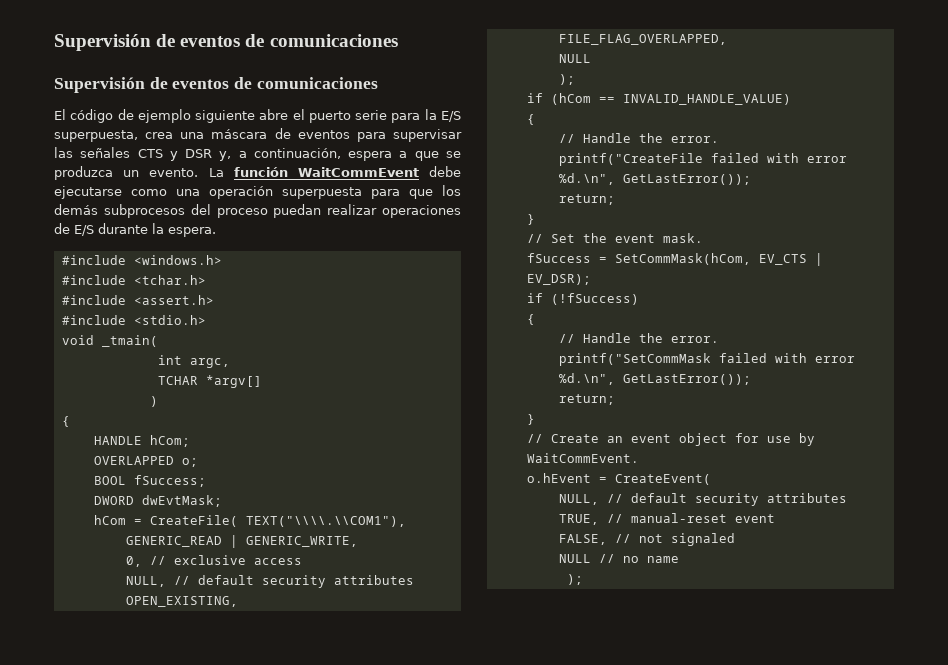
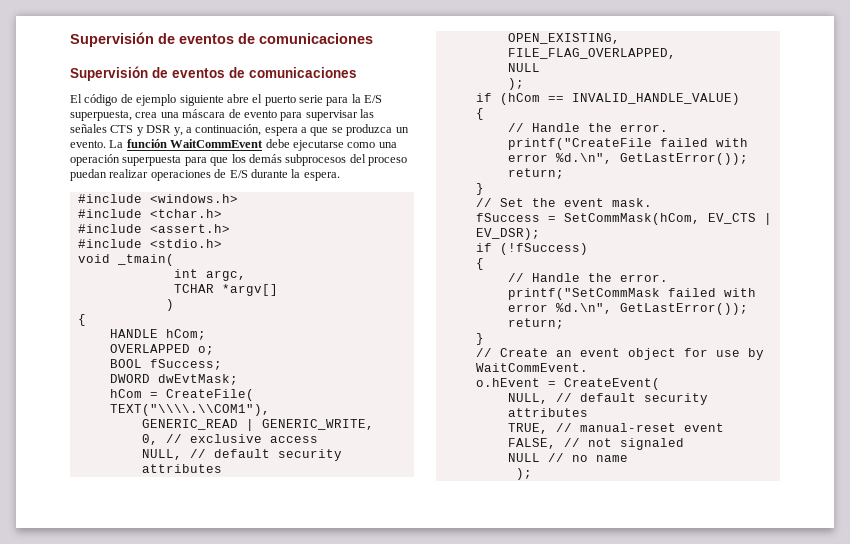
- El código de ejemplo siguiente abre el puerto serie para la E/S superpuesta, crea una máscara de eventos para supervisar las señales CTS y DSR y, a continuación, espera a que se produzca un evento.
+ El código de ejemplo siguiente abre el puerto serie para la E/S superpuesta, crea una máscara de evento para supervisar las señales CTS y DSR y, a continuación, espera a que se produzca un evento.

